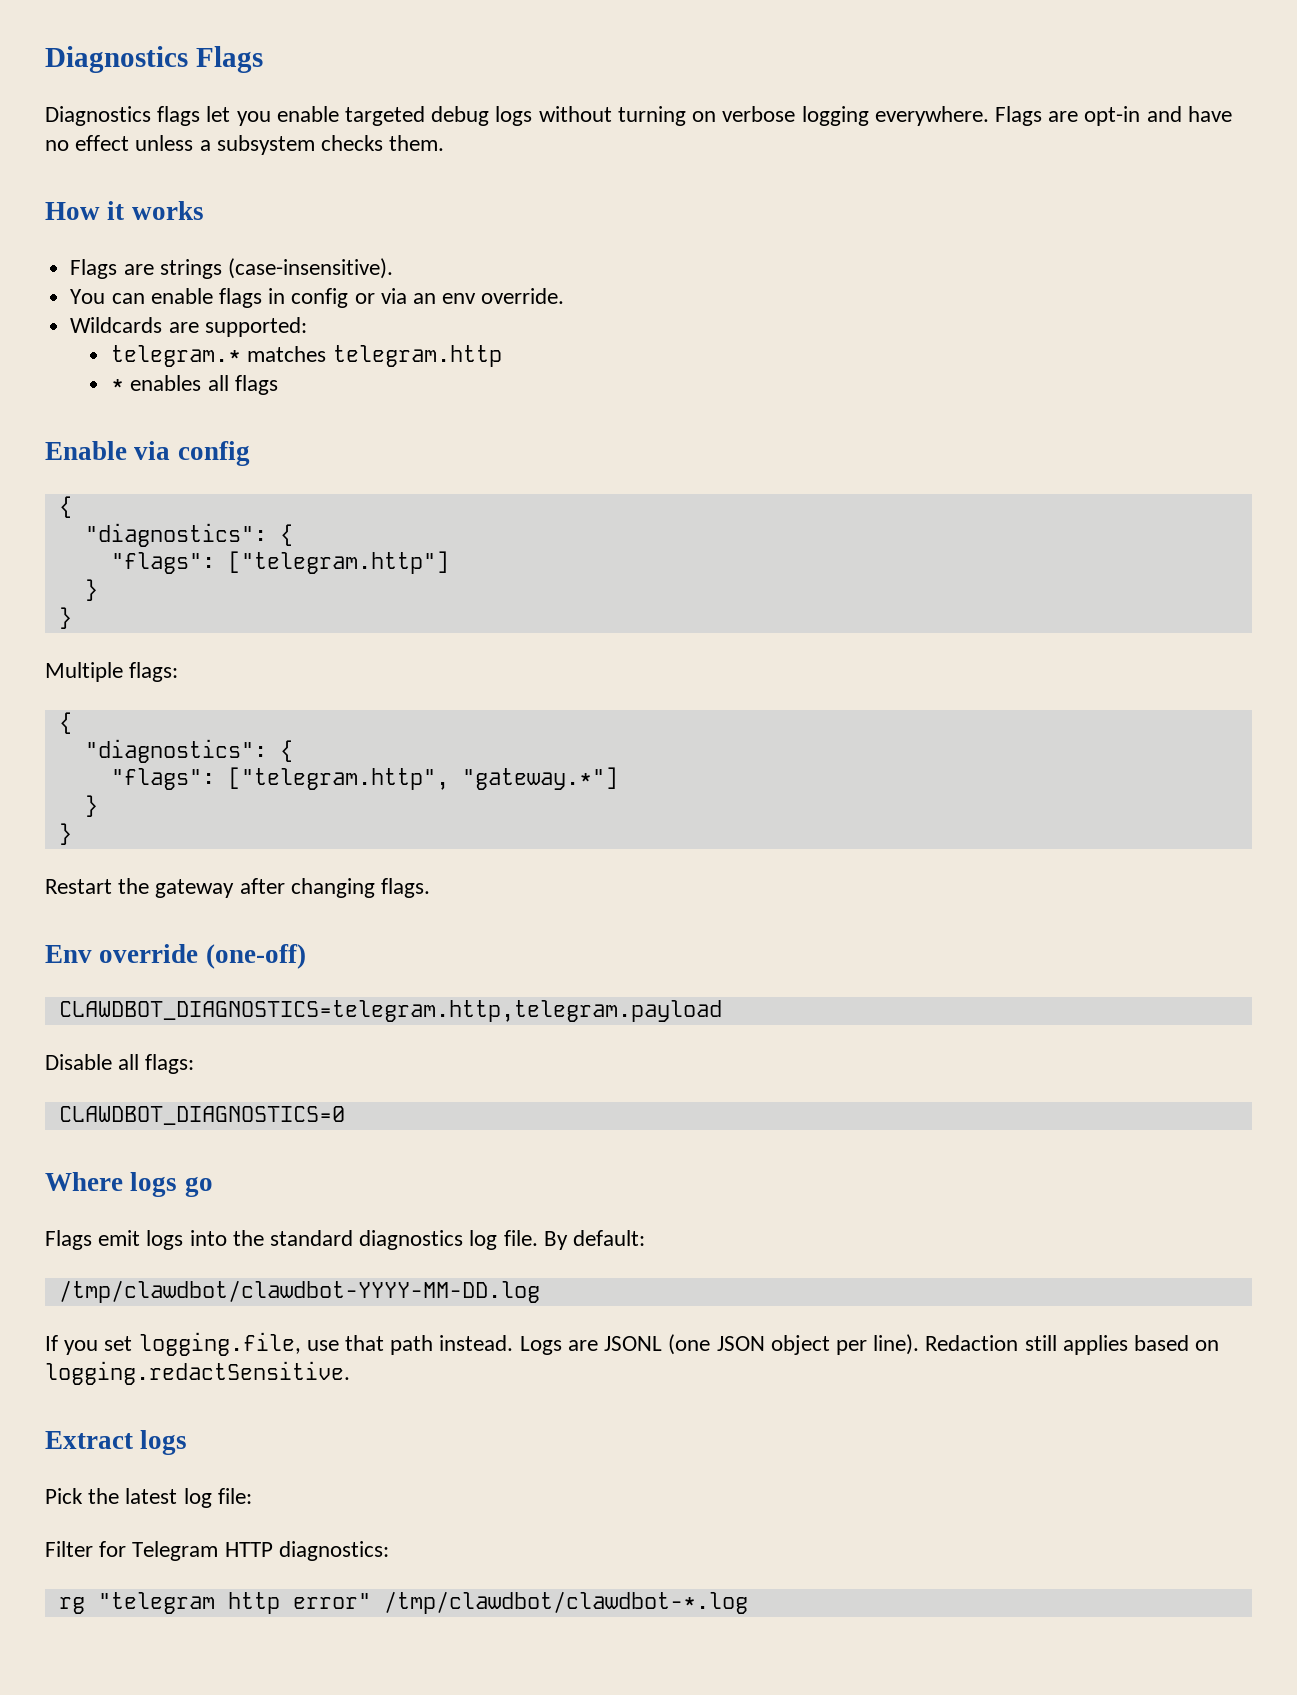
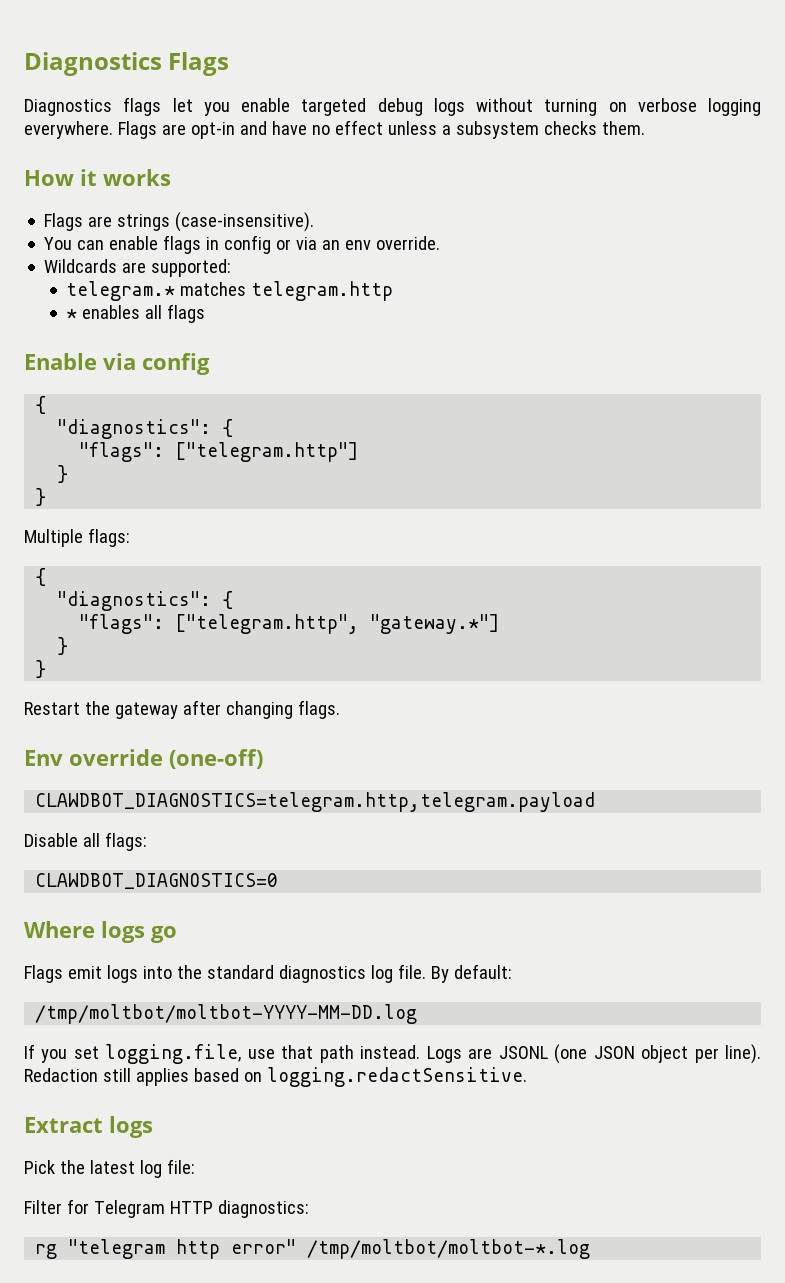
- /tmp/clawdbot/clawdbot-YYYY-MM-DD.log
+ /tmp/moltbot/moltbot-YYYY-MM-DD.log
- rg "telegram http error" /tmp/clawdbot/clawdbot-*.log
+ rg "telegram http error" /tmp/moltbot/moltbot-*.log

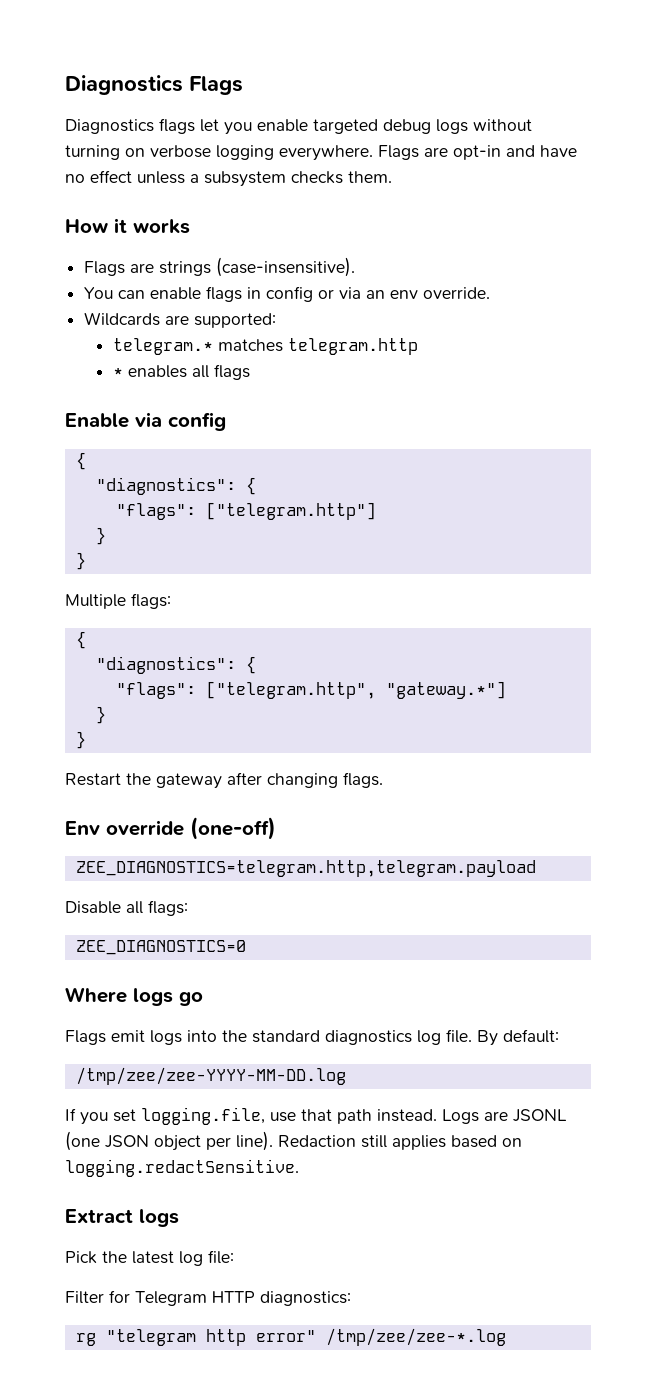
- CLAWDBOT_DIAGNOSTICS=telegram.http,telegram.payload
+ ZEE_DIAGNOSTICS=telegram.http,telegram.payload
- CLAWDBOT_DIAGNOSTICS=0
+ ZEE_DIAGNOSTICS=0
- /tmp/moltbot/moltbot-YYYY-MM-DD.log
+ /tmp/zee/zee-YYYY-MM-DD.log
- rg "telegram http error" /tmp/moltbot/moltbot-*.log
+ rg "telegram http error" /tmp/zee/zee-*.log

